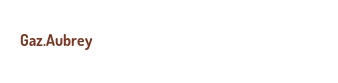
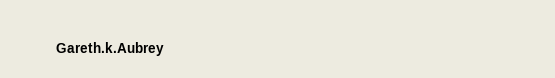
- Gaz.Aubrey
+ Gareth.k.Aubrey

